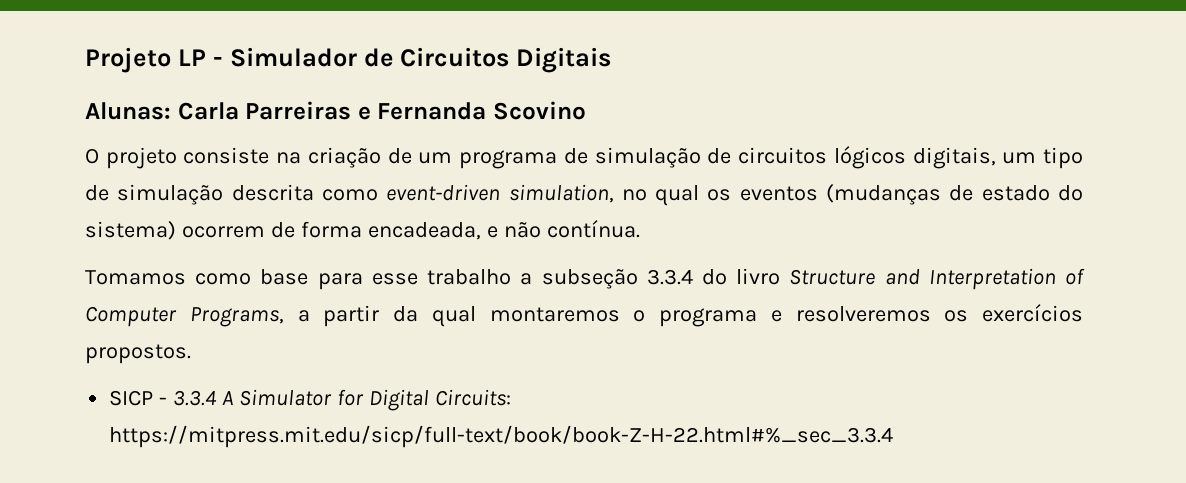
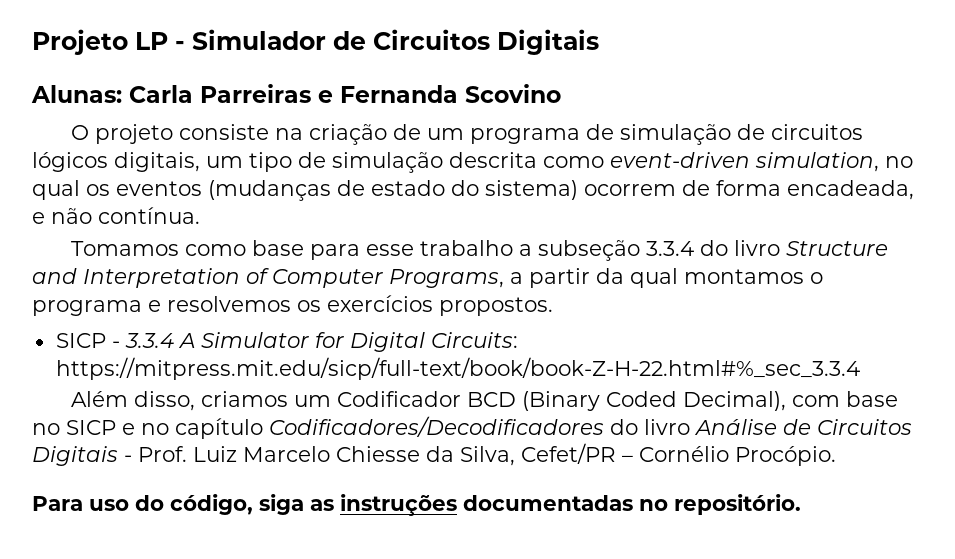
- Tomamos como base para esse trabalho a subseção 3.3.4 do livro Structure and Interpretation of Computer Programs, a partir da qual montaremos o programa e resolveremos os exercícios propostos.
+ Tomamos como base para esse trabalho a subseção 3.3.4 do livro Structure and Interpretation of Computer Programs, a partir da qual montamos o programa e resolvemos os exercícios propostos.
+ Além disso, criamos um Codificador BCD (Binary Coded Decimal), com base no SICP e no capítulo Codificadores/Decodificadores do livro Análise de Circuitos Digitais - Prof. Luiz Marcelo Chiesse da Silva, Cefet/PR – Cornélio Procópio.
+ Para uso do código, siga as instruções documentadas no repositório.

